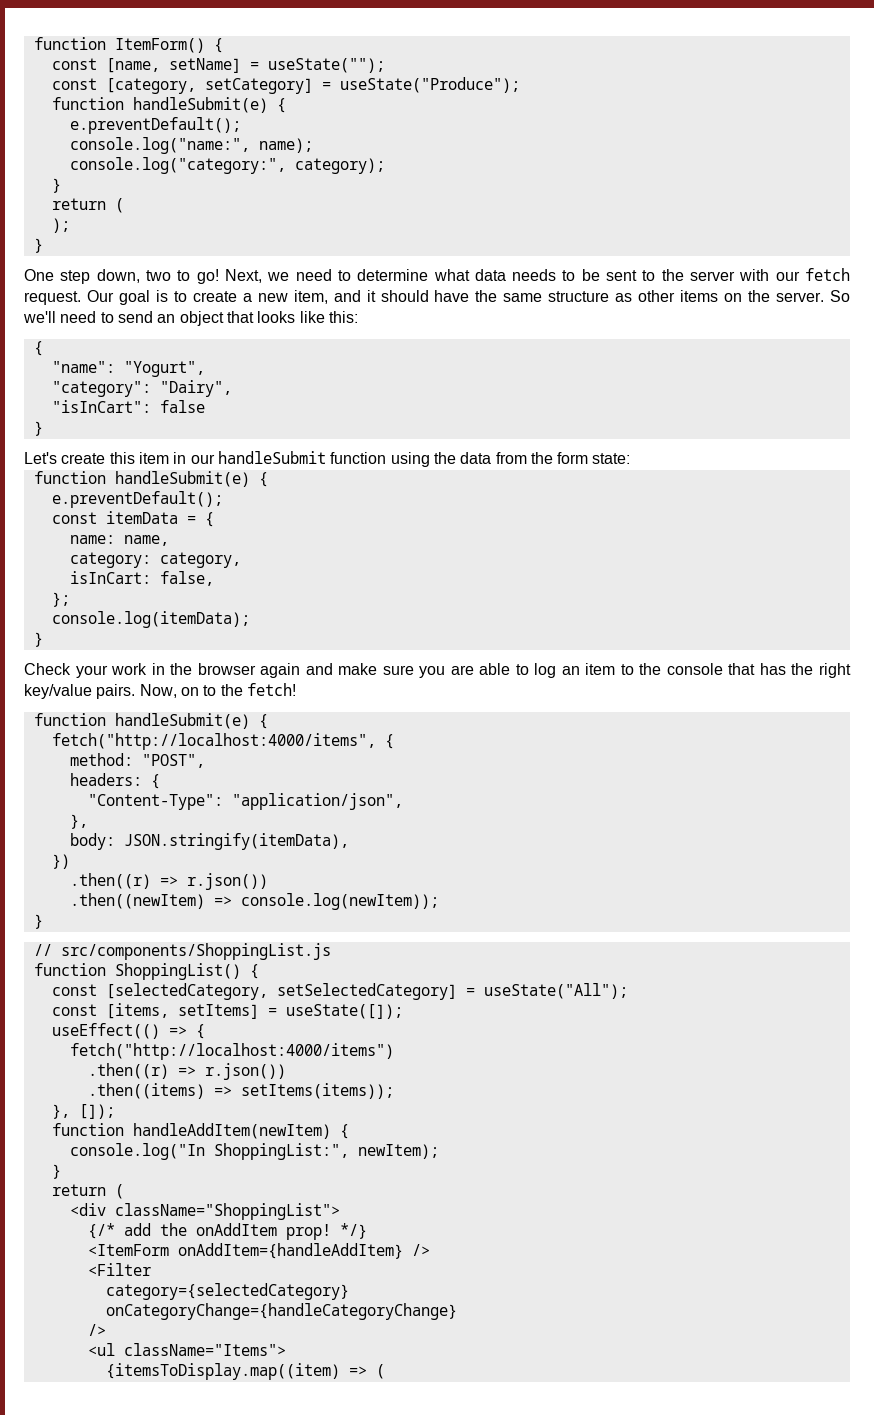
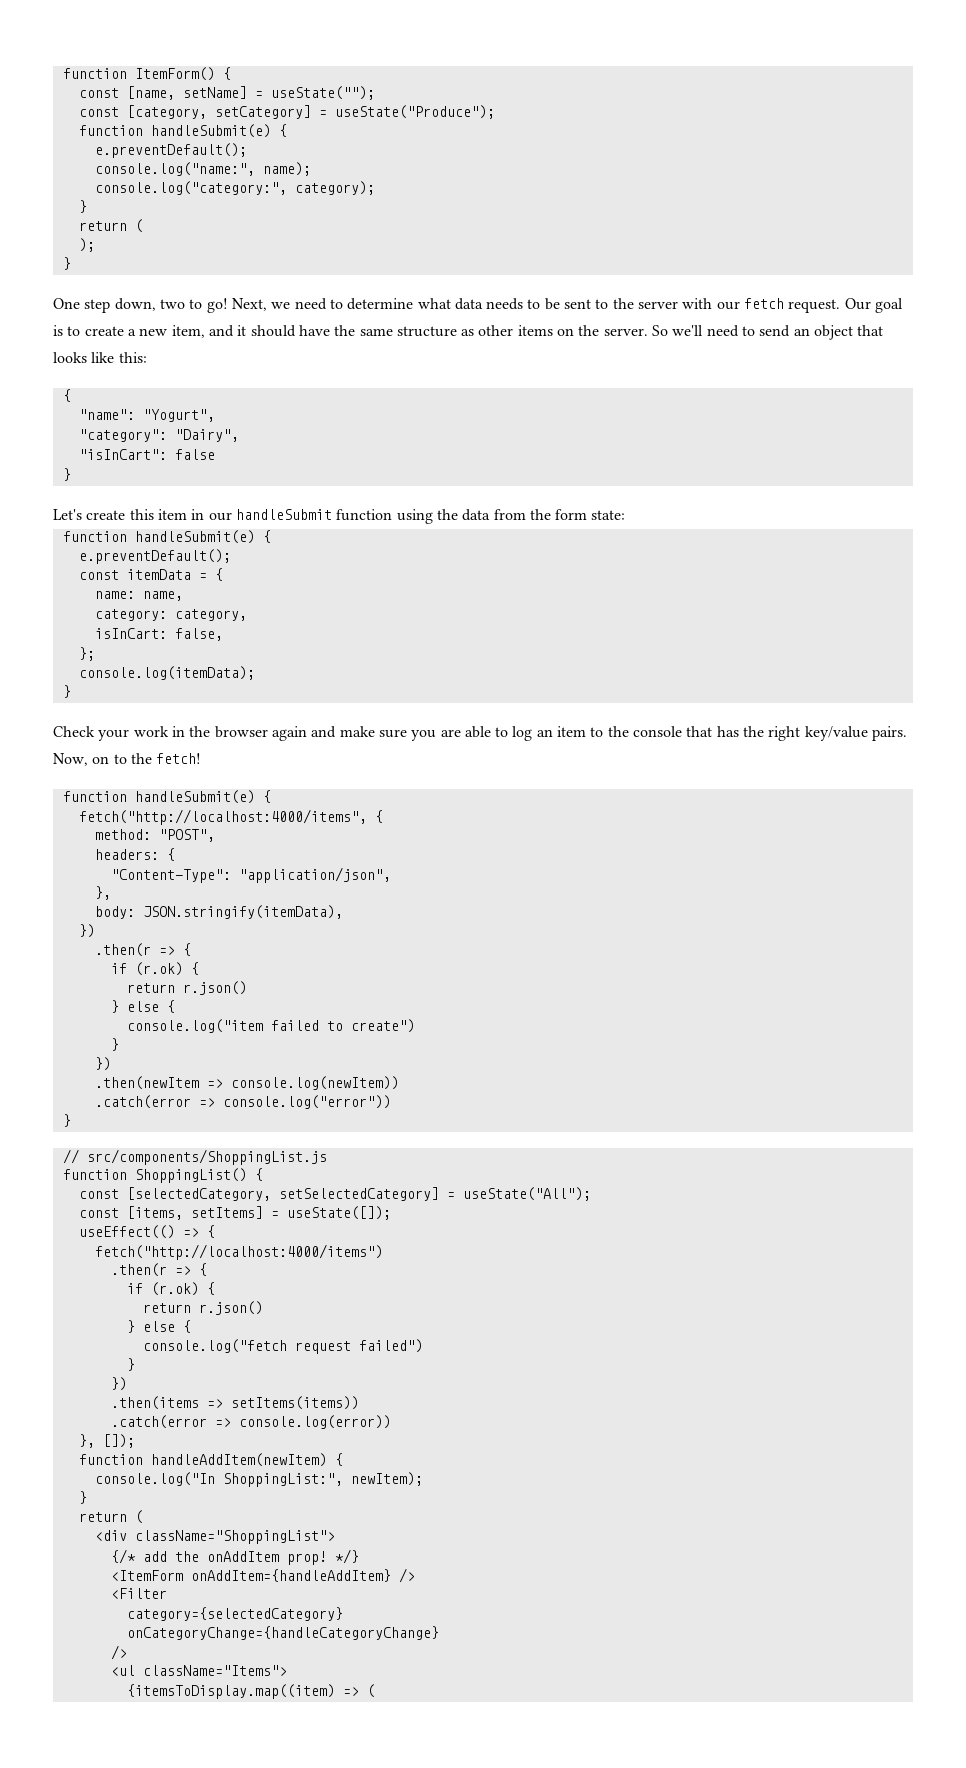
  body: JSON.stringify(itemData),
  })
- .then((r) => r.json())
- .then((newItem) => console.log(newItem));
+ .then(r => {
+ if (r.ok) {
+ return r.json()
+ } else {
+ console.log("item failed to create")
+ }
+ })
+ .then(newItem => console.log(newItem))
+ .catch(error => console.log("error"))
  fetch("http://localhost:4000/items")
- .then((r) => r.json())
- .then((items) => setItems(items));
+ .then(r => {
+ if (r.ok) {
+ return r.json()
+ } else {
+ console.log("fetch request failed")
+ }
+ })
+ .then(items => setItems(items))
+ .catch(error => console.log(error))

